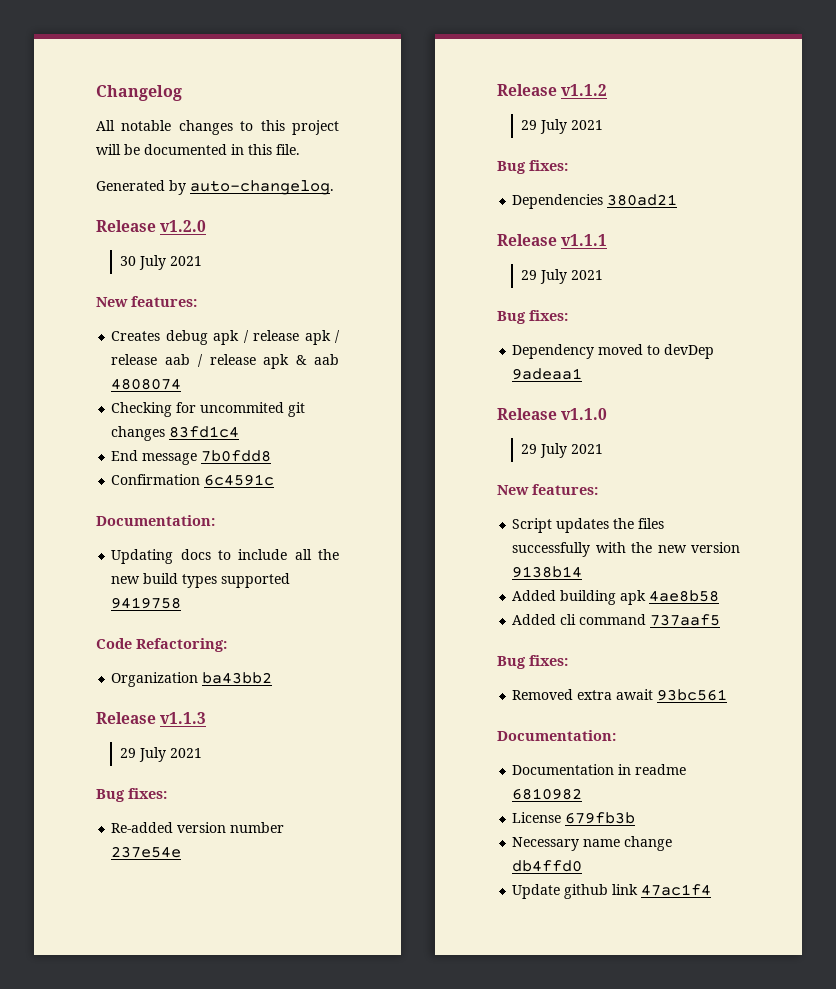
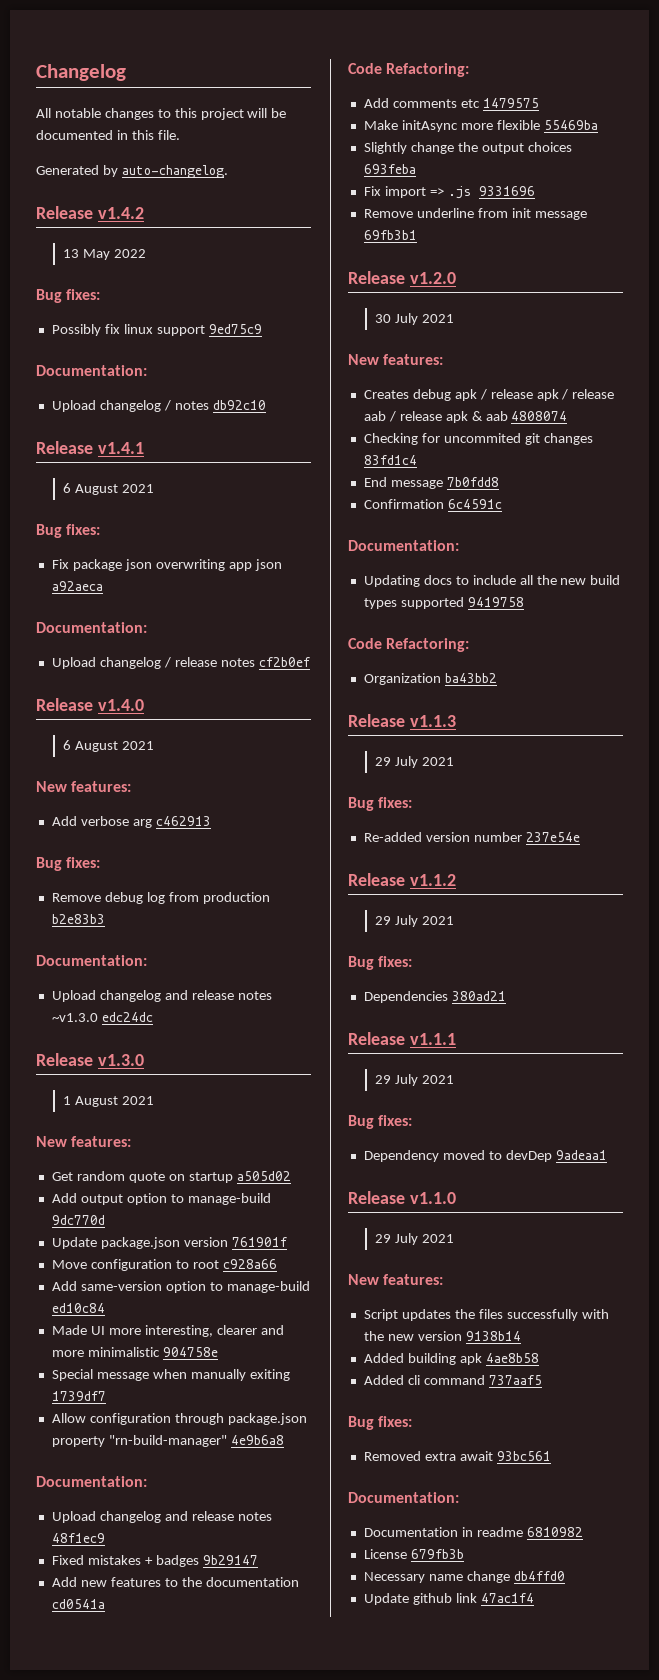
+ Release v1.4.2
+ 13 May 2022
+ Bug fixes:
+ Possibly fix linux support 9ed75c9
+ Documentation:
+ Upload changelog / notes db92c10
+ Release v1.4.1
+ 6 August 2021
+ Bug fixes:
+ Fix package json overwriting app json a92aeca
+ Documentation:
+ Upload changelog / release notes cf2b0ef
+ Release v1.4.0
+ 6 August 2021
+ New features:
+ Add verbose arg c462913
+ Bug fixes:
+ Remove debug log from production b2e83b3
+ Documentation:
+ Upload changelog and release notes ~v1.3.0 edc24dc
+ Release v1.3.0
+ 1 August 2021
+ New features:
+ Get random quote on startup a505d02
+ Add output option to manage-build 9dc770d
+ Update package.json version 761901f
+ Move configuration to root c928a66
+ Add same-version option to manage-build ed10c84
+ Made UI more interesting, clearer and more minimalistic 904758e
+ Special message when manually exiting 1739df7
+ Allow configuration through package.json property "rn-build-manager" 4e9b6a8
+ Documentation:
+ Upload changelog and release notes 48f1ec9
+ Fixed mistakes + badges 9b29147
+ Add new features to the documentation cd0541a
+ Code Refactoring:
+ Add comments etc 1479575
+ Make initAsync more flexible 55469ba
+ Slightly change the output choices 693feba
+ Fix import => .js 9331696
+ Remove underline from init message 69fb3b1

